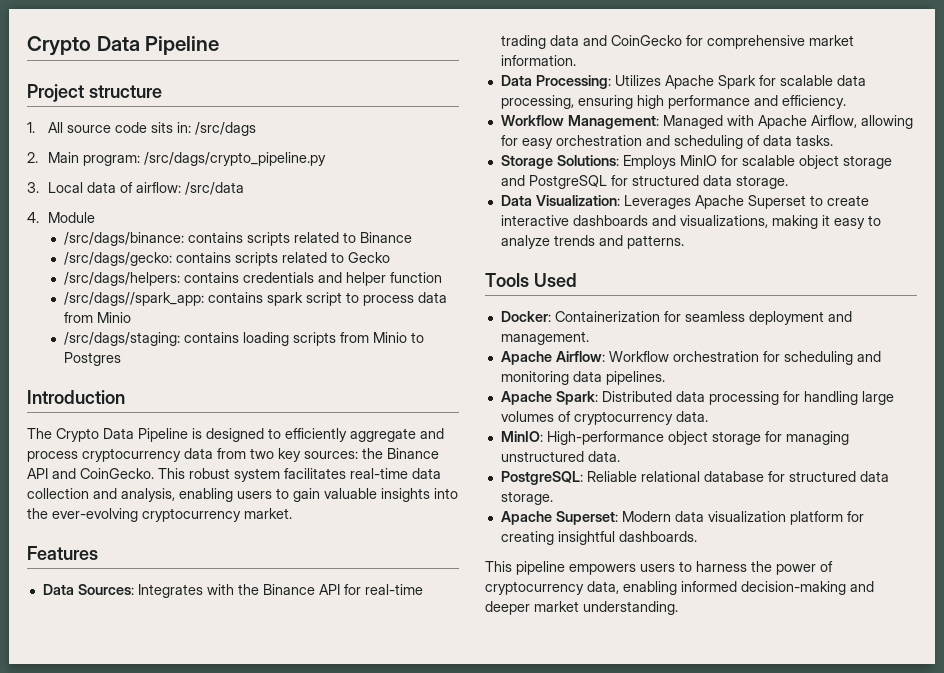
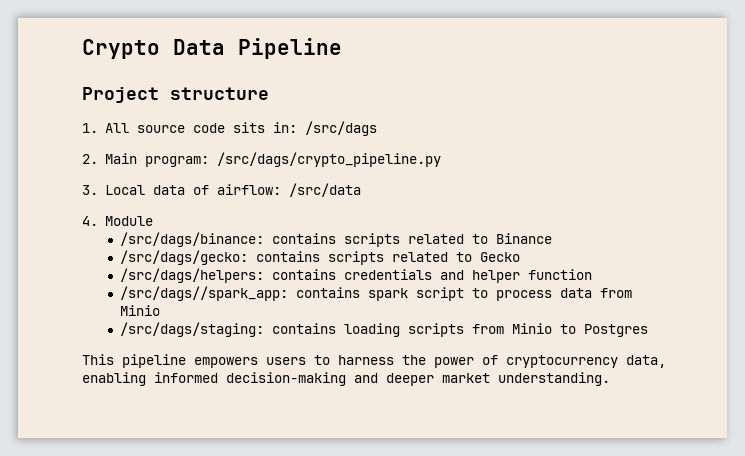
- Introduction
- The Crypto Data Pipeline is designed to efficiently aggregate and process cryptocurrency data from two key sources: the Binance API and CoinGecko. This robust system facilitates real-time data collection and analysis, enabling users to gain valuable insights into the ever-evolving cryptocurrency market.
- Features
- Data Sources: Integrates with the Binance API for real-time trading data and CoinGecko for comprehensive market information.
- Data Processing: Utilizes Apache Spark for scalable data processing, ensuring high performance and efficiency.
- Workflow Management: Managed with Apache Airflow, allowing for easy orchestration and scheduling of data tasks.
- Storage Solutions: Employs MinIO for scalable object storage and PostgreSQL for structured data storage.
- Data Visualization: Leverages Apache Superset to create interactive dashboards and visualizations, making it easy to analyze trends and patterns.
- Tools Used
- Docker: Containerization for seamless deployment and management.
- Apache Airflow: Workflow orchestration for scheduling and monitoring data pipelines.
- Apache Spark: Distributed data processing for handling large volumes of cryptocurrency data.
- MinIO: High-performance object storage for managing unstructured data.
- PostgreSQL: Reliable relational database for structured data storage.
- Apache Superset: Modern data visualization platform for creating insightful dashboards.

